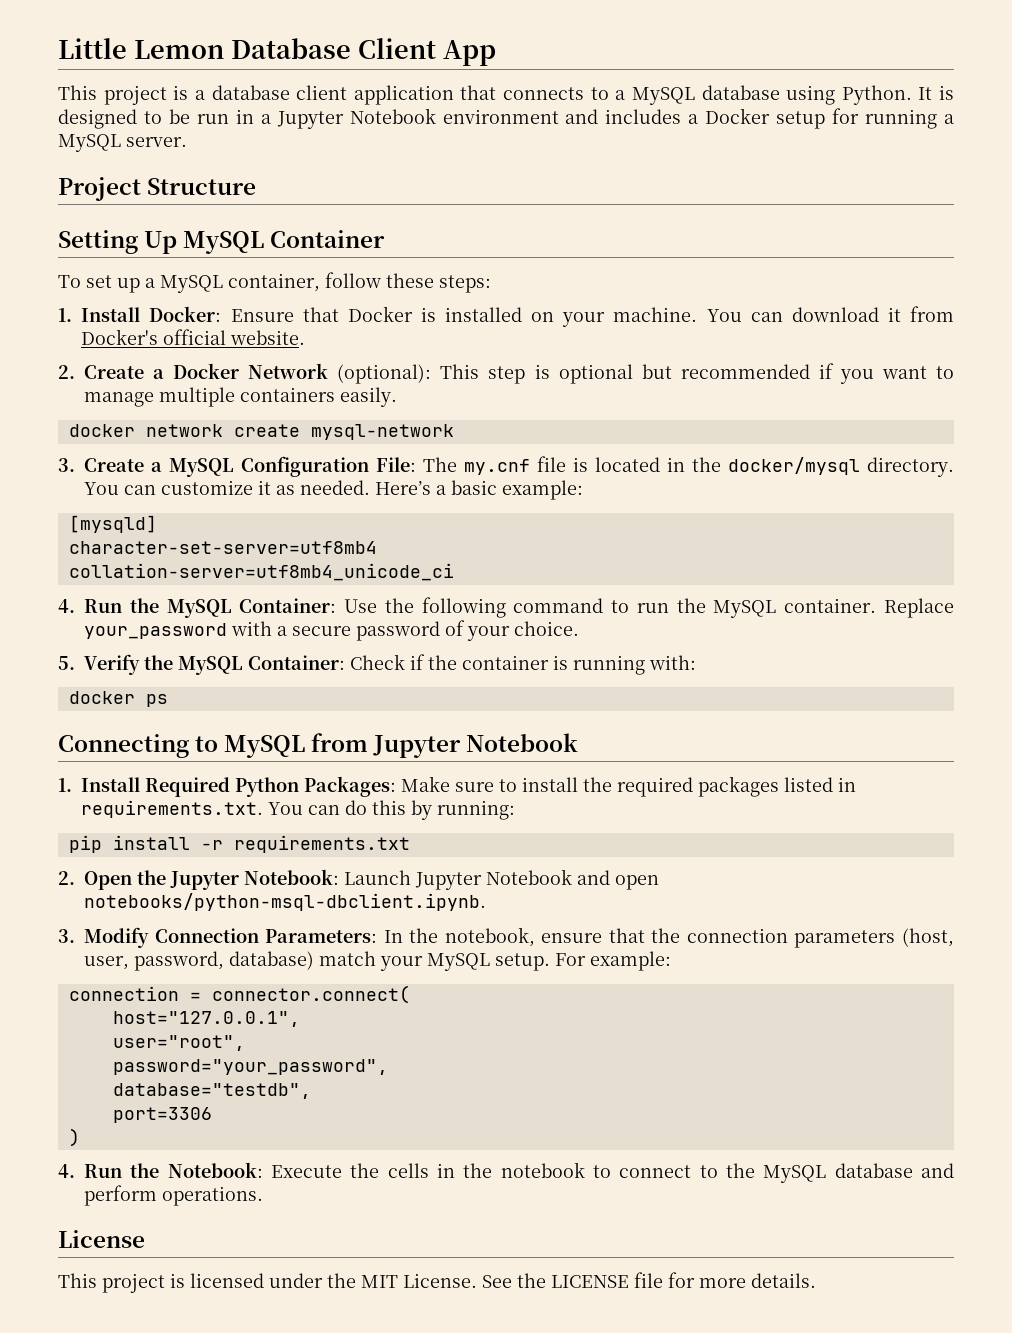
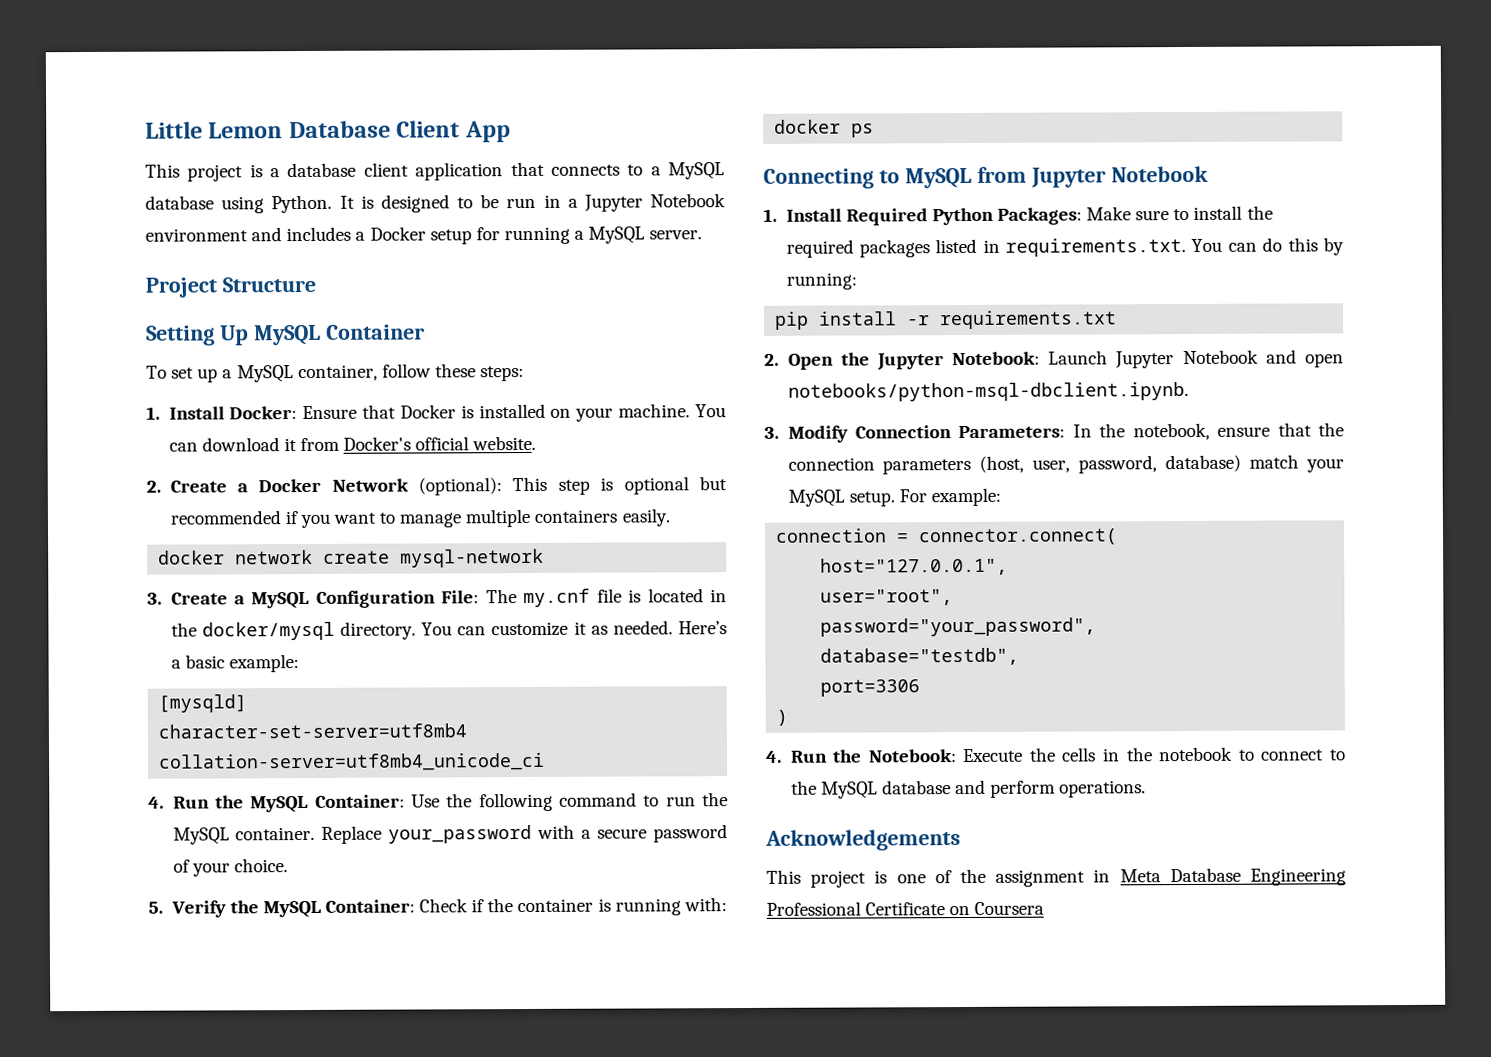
- License
- This project is licensed under the MIT License. See the LICENSE file for more details.
+ Acknowledgements
+ This project is one of the assignment in Meta Database Engineering Professional Certificate on Coursera

